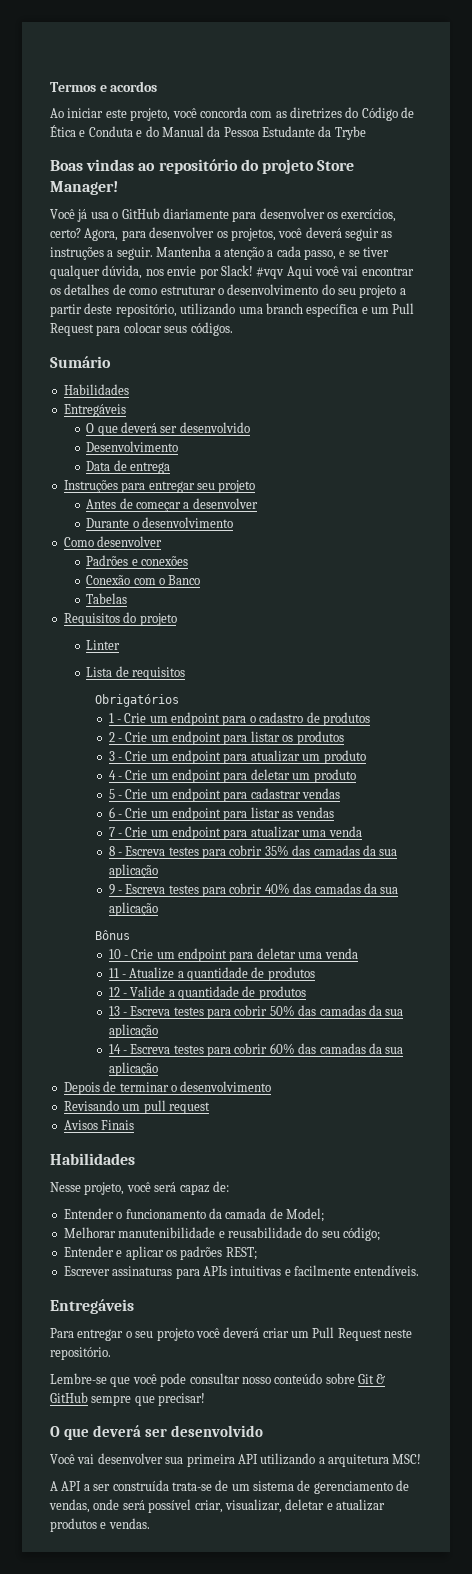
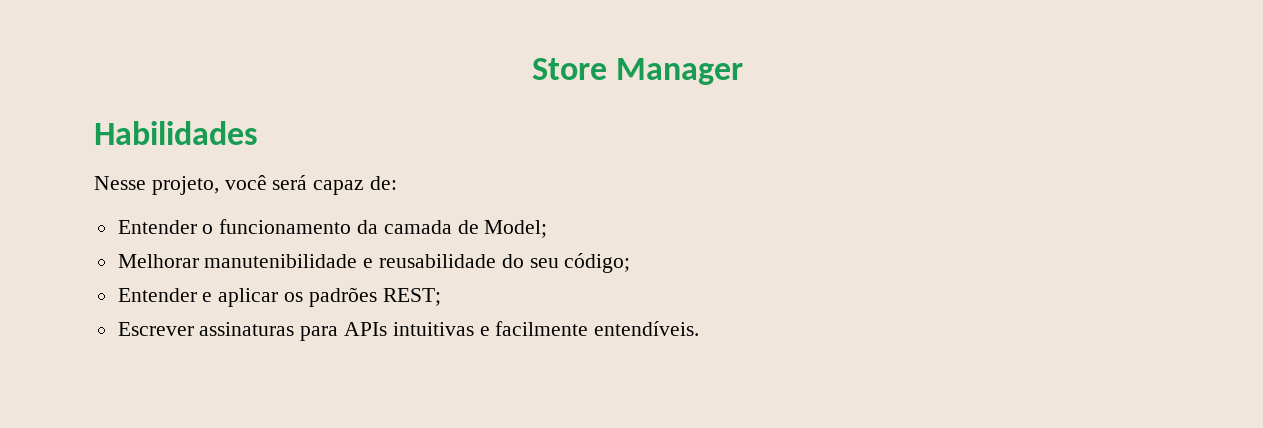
- Termos e acordos
- Ao iniciar este projeto, você concorda com as diretrizes do Código de Ética e Conduta e do Manual da Pessoa Estudante da Trybe
- Boas vindas ao repositório do projeto Store Manager!
- Você já usa o GitHub diariamente para desenvolver os exercícios, certo? Agora, para desenvolver os projetos, você deverá seguir as instruções a seguir. Mantenha a atenção a cada passo, e se tiver qualquer dúvida, nos envie por Slack! #vqv Aqui você vai encontrar os detalhes de como estruturar o desenvolvimento do seu projeto a partir deste repositório, utilizando uma branch específica e um Pull Request para colocar seus códigos.
- Sumário
- Habilidades
- Entregáveis
- O que deverá ser desenvolvido
- Desenvolvimento
- Data de entrega
- Instruções para entregar seu projeto
- Antes de começar a desenvolver
- Durante o desenvolvimento
- Como desenvolver
- Padrões e conexões
- Conexão com o Banco
- Tabelas
- Requisitos do projeto
- Linter
- Lista de requisitos
- Obrigatórios
- 1 - Crie um endpoint para o cadastro de produtos
- 2 - Crie um endpoint para listar os produtos
- 3 - Crie um endpoint para atualizar um produto
- 4 - Crie um endpoint para deletar um produto
- 5 - Crie um endpoint para cadastrar vendas
- 6 - Crie um endpoint para listar as vendas
- 7 - Crie um endpoint para atualizar uma venda
- 8 - Escreva testes para cobrir 35% das camadas da sua aplicação
- 9 - Escreva testes para cobrir 40% das camadas da sua aplicação
- Bônus
- 10 - Crie um endpoint para deletar uma venda
- 11 - Atualize a quantidade de produtos
- 12 - Valide a quantidade de produtos
- 13 - Escreva testes para cobrir 50% das camadas da sua aplicação
- 14 - Escreva testes para cobrir 60% das camadas da sua aplicação
- Depois de terminar o desenvolvimento
- Revisando um pull request
- Avisos Finais
+ Store Manager
  Escrever assinaturas para APIs intuitivas e facilmente entendíveis.
- Entregáveis
- Para entregar o seu projeto você deverá criar um Pull Request neste repositório.
- Lembre-se que você pode consultar nosso conteúdo sobre Git & GitHub sempre que precisar!
- O que deverá ser desenvolvido
- Você vai desenvolver sua primeira API utilizando a arquitetura MSC!
- A API a ser construída trata-se de um sistema de gerenciamento de vendas, onde será possível criar, visualizar, deletar e atualizar produtos e vendas.

